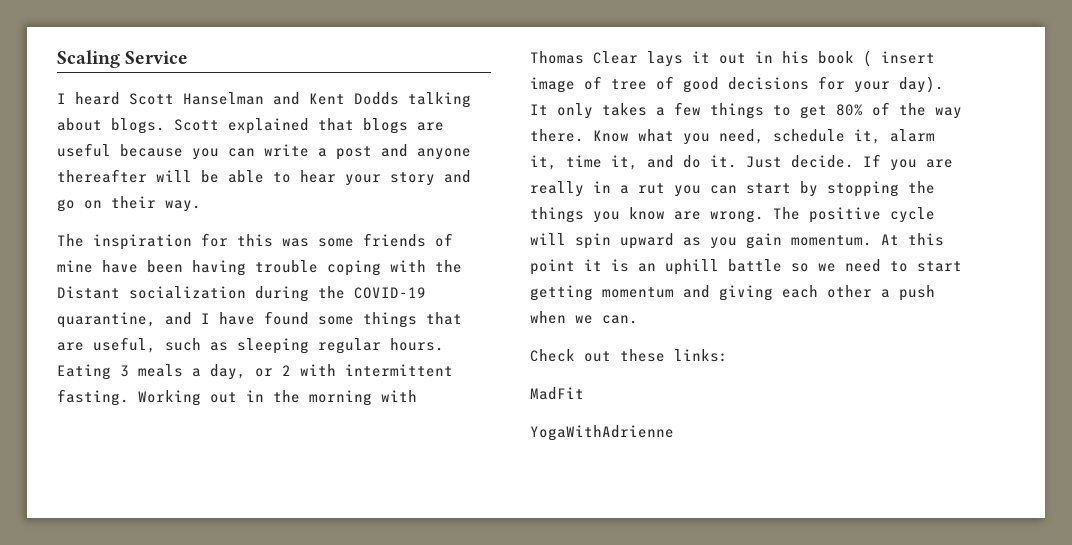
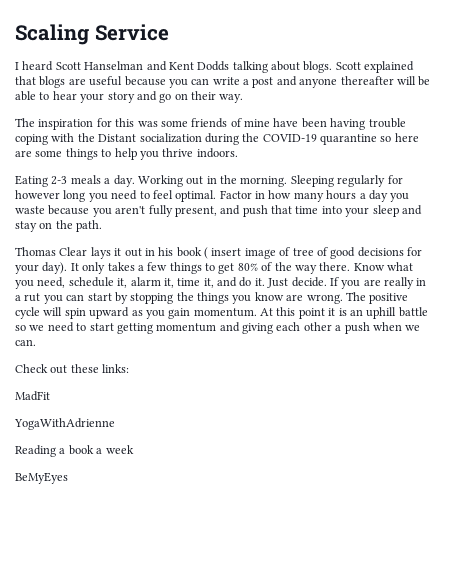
- The inspiration for this was some friends of mine have been having trouble coping with the Distant socialization during the COVID-19 quarantine, and I have found some things that are useful, such as sleeping regular hours. Eating 3 meals a day, or 2 with intermittent fasting. Working out in the morning with
+ The inspiration for this was some friends of mine have been having trouble coping with the Distant socialization during the COVID-19 quarantine so here are some things to help you thrive indoors.
+ Eating 2-3 meals a day. Working out in the morning. Sleeping regularly for however long you need to feel optimal. Factor in how many hours a day you waste because you aren't fully present, and push that time into your sleep and stay on the path.
+ Reading a book a week
+ BeMyEyes

